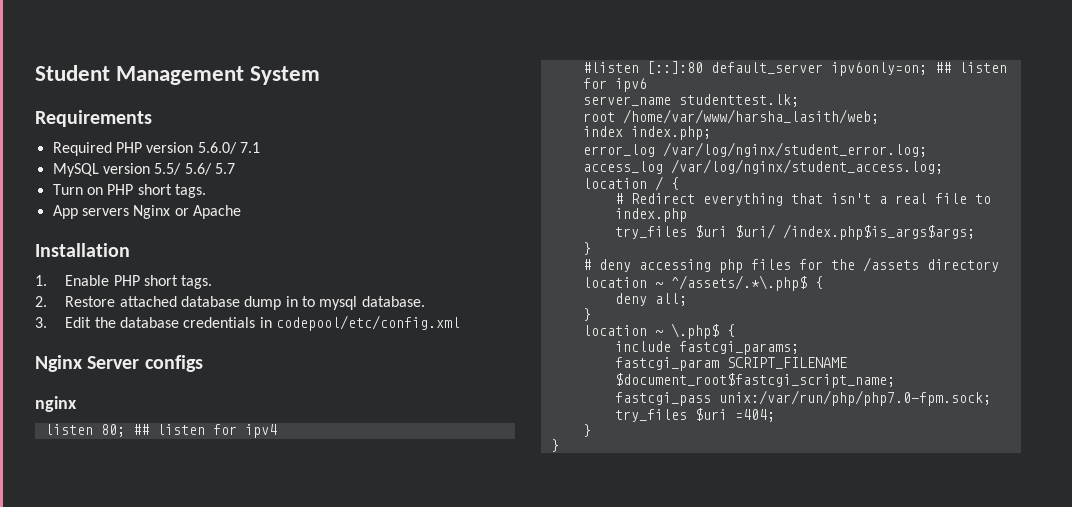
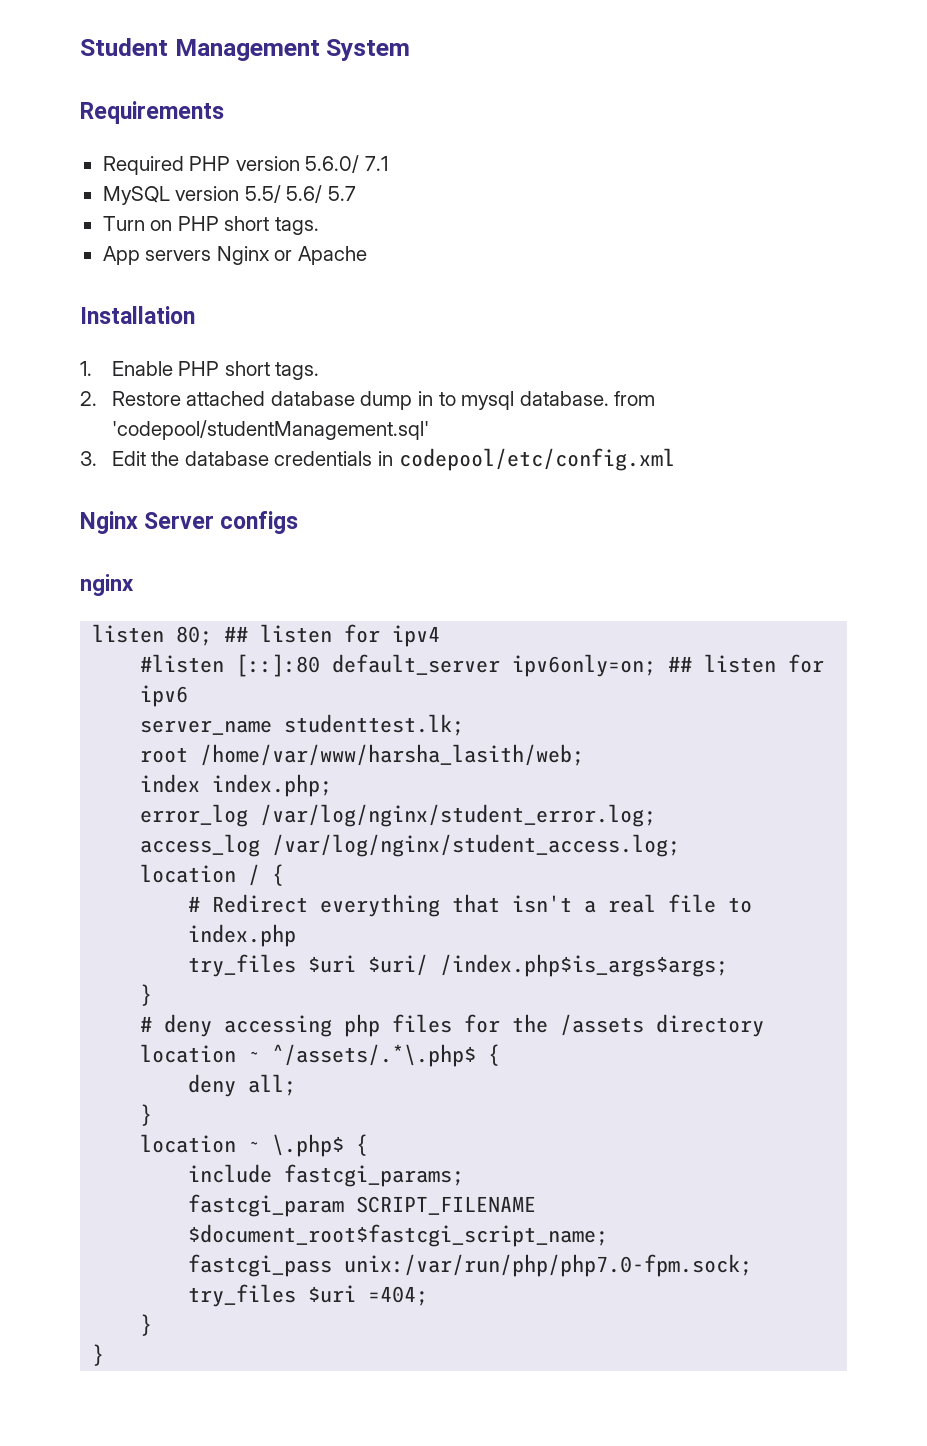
- 2. Restore attached database dump in to mysql database.
+ 2. Restore attached database dump in to mysql database. from 'codepool/studentManagement.sql'

